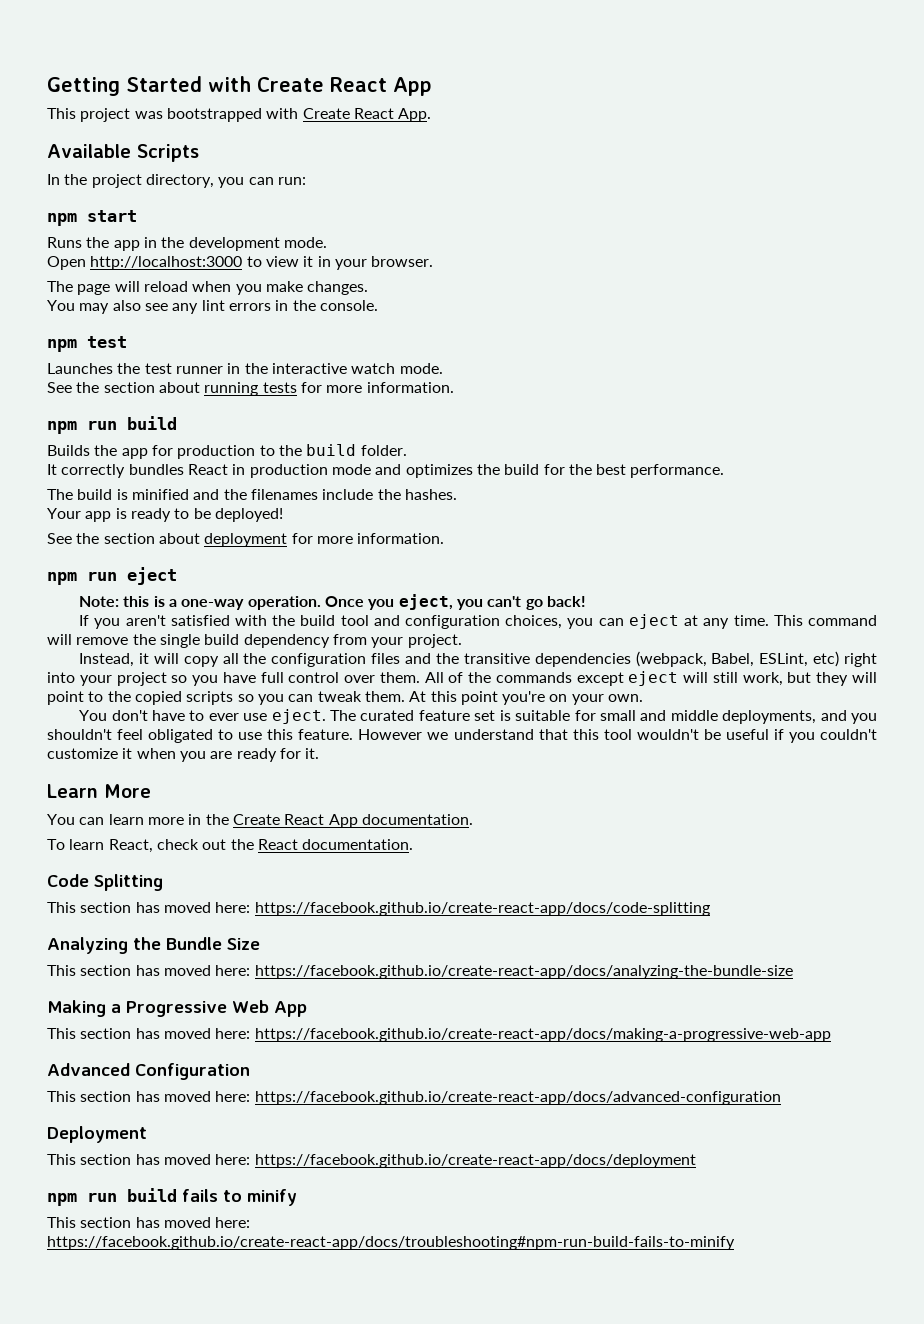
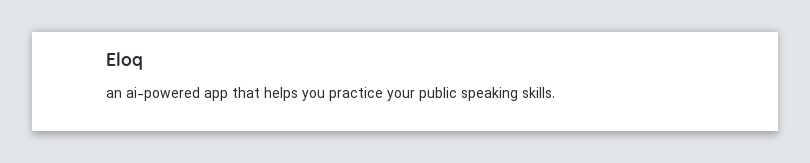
- Getting Started with Create React App
- This project was bootstrapped with Create React App.
- Available Scripts
- In the project directory, you can run:
- npm start
- Runs the app in the development mode.
- Open http://localhost:3000 to view it in your browser.
- The page will reload when you make changes.
- You may also see any lint errors in the console.
- npm test
- Launches the test runner in the interactive watch mode.
- See the section about running tests for more information.
- npm run build
- Builds the app for production to the build folder.
- It correctly bundles React in production mode and optimizes the build for the best performance.
- The build is minified and the filenames include the hashes.
- Your app is ready to be deployed!
- See the section about deployment for more information.
- npm run eject
- Note: this is a one-way operation. Once you eject, you can't go back!
- If you aren't satisfied with the build tool and configuration choices, you can eject at any time. This command will remove the single build dependency from your project.
- Instead, it will copy all the configuration files and the transitive dependencies (webpack, Babel, ESLint, etc) right into your project so you have full control over them. All of the commands except eject will still work, but they will point to the copied scripts so you can tweak them. At this point you're on your own.
- You don't have to ever use eject. The curated feature set is suitable for small and middle deployments, and you shouldn't feel obligated to use this feature. However we understand that this tool wouldn't be useful if you couldn't customize it when you are ready for it.
- Learn More
- You can learn more in the Create React App documentation.
- To learn React, check out the React documentation.
- Code Splitting
- This section has moved here: https://facebook.github.io/create-react-app/docs/code-splitting
- Analyzing the Bundle Size
- This section has moved here: https://facebook.github.io/create-react-app/docs/analyzing-the-bundle-size
- Making a Progressive Web App
- This section has moved here: https://facebook.github.io/create-react-app/docs/making-a-progressive-web-app
- Advanced Configuration
- This section has moved here: https://facebook.github.io/create-react-app/docs/advanced-configuration
- Deployment
- This section has moved here: https://facebook.github.io/create-react-app/docs/deployment
- npm run build fails to minify
- This section has moved here: https://facebook.github.io/create-react-app/docs/troubleshooting#npm-run-build-fails-to-minify
+ Eloq
+ an ai-powered app that helps you practice your public speaking skills.

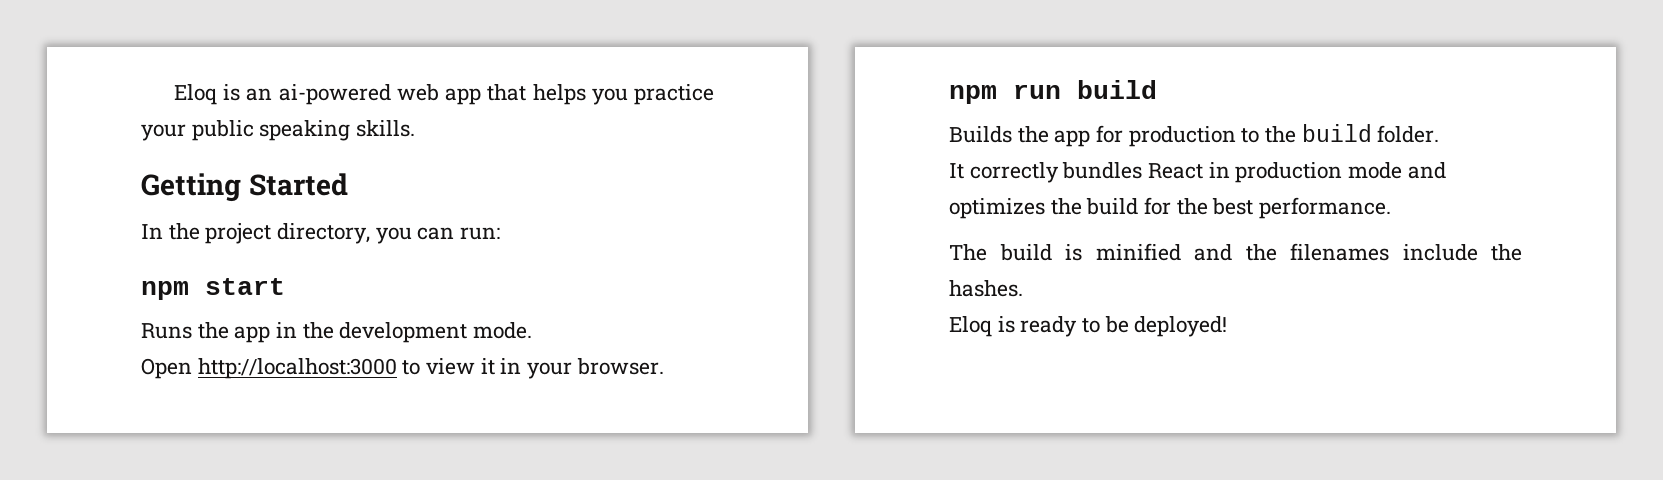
- Eloq
- an ai-powered app that helps you practice your public speaking skills.
+ Eloq is an ai-powered web app that helps you practice your public speaking skills.
+ Getting Started
+ In the project directory, you can run:
+ npm start
+ Runs the app in the development mode.
+ Open http://localhost:3000 to view it in your browser.
+ npm run build
+ Builds the app for production to the build folder.
+ It correctly bundles React in production mode and optimizes the build for the best performance.
+ The build is minified and the filenames include the hashes.
+ Eloq is ready to be deployed!

